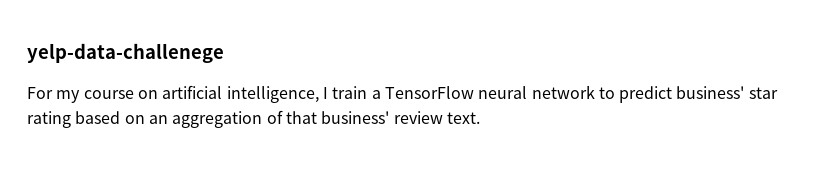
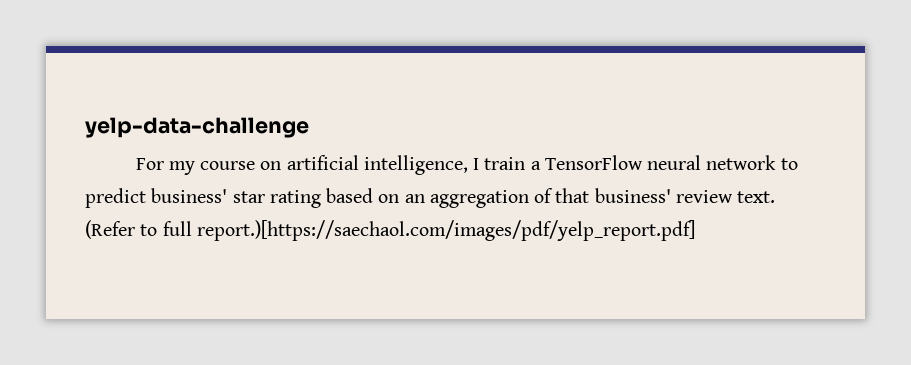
- yelp-data-challenege
+ yelp-data-challenge
+ (Refer to full report.)[https://saechaol.com/images/pdf/yelp_report.pdf]

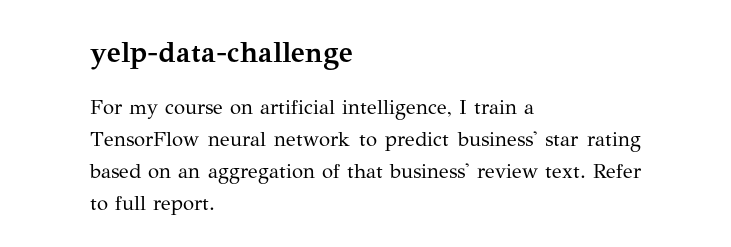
- (Refer to full report.)[https://saechaol.com/images/pdf/yelp_report.pdf]
+ Refer to full report.

